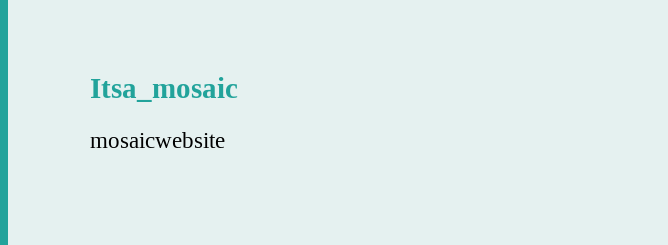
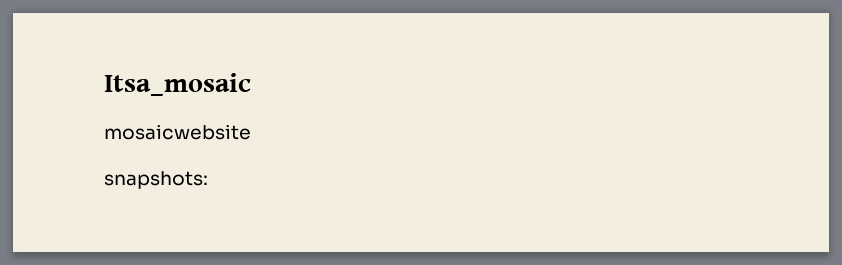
+ snapshots:

